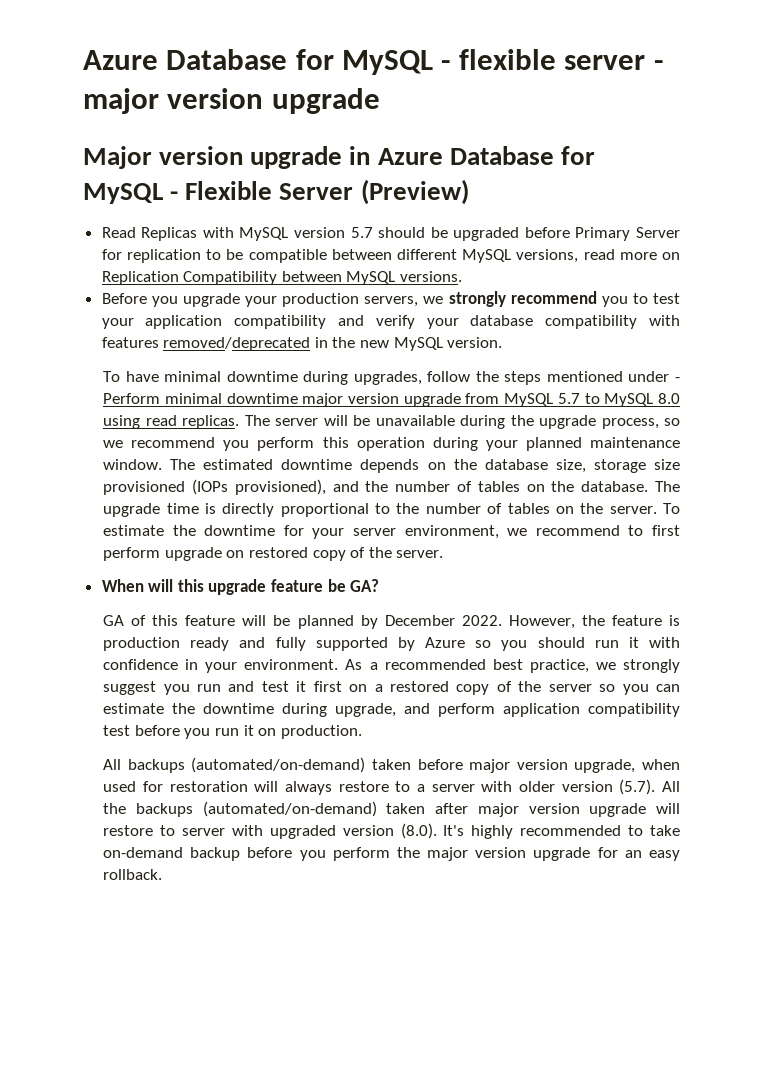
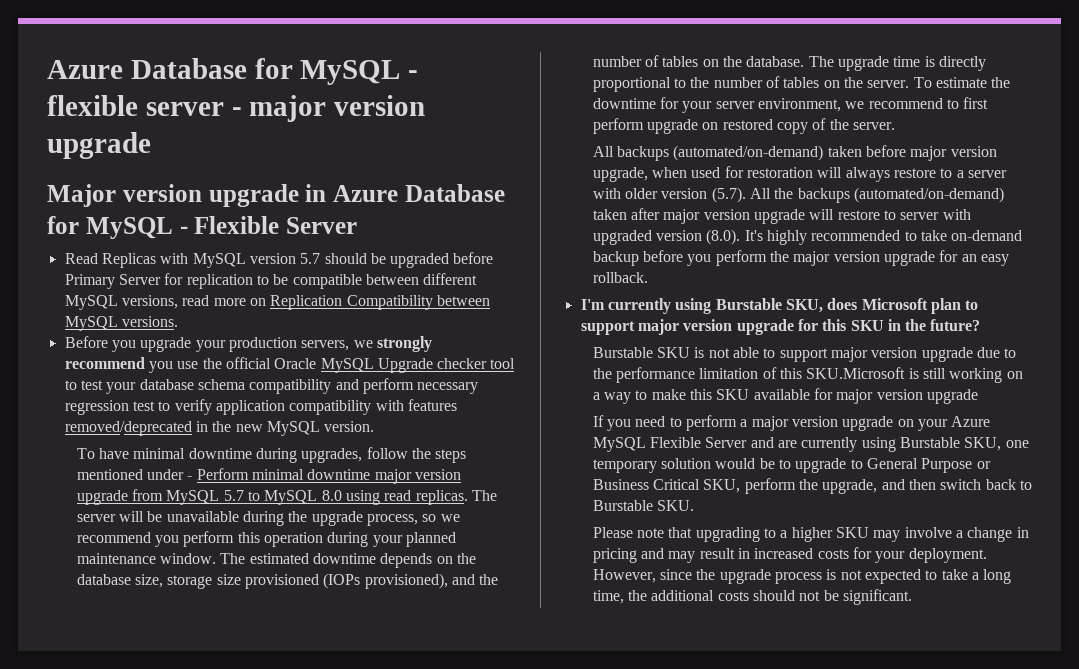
- Major version upgrade in Azure Database for MySQL - Flexible Server (Preview)
+ Major version upgrade in Azure Database for MySQL - Flexible Server
- Before you upgrade your production servers, we strongly recommend you to test your application compatibility and verify your database compatibility with features removed/deprecated in the new MySQL version.
+ Before you upgrade your production servers, we strongly recommend you use the official Oracle MySQL Upgrade checker tool to test your database schema compatibility and perform necessary regression test to verify application compatibility with features removed/deprecated in the new MySQL version.
- When will this upgrade feature be GA?
- GA of this feature will be planned by December 2022. However, the feature is production ready and fully supported by Azure so you should run it with confidence in your environment. As a recommended best practice, we strongly suggest you run and test it first on a restored copy of the server so you can estimate the downtime during upgrade, and perform application compatibility test before you run it on production.
+ I'm currently using Burstable SKU, does Microsoft plan to support major version upgrade for this SKU in the future?
+ Burstable SKU is not able to support major version upgrade due to the performance limitation of this SKU.Microsoft is still working on a way to make this SKU available for major version upgrade
+ If you need to perform a major version upgrade on your Azure MySQL Flexible Server and are currently using Burstable SKU, one temporary solution would be to upgrade to General Purpose or Business Critical SKU, perform the upgrade, and then switch back to Burstable SKU.
+ Please note that upgrading to a higher SKU may involve a change in pricing and may result in increased costs for your deployment. However, since the upgrade process is not expected to take a long time, the additional costs should not be significant.

